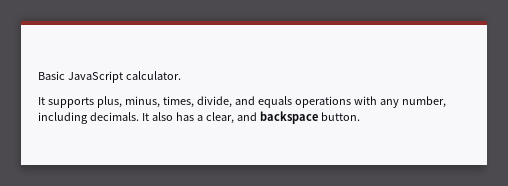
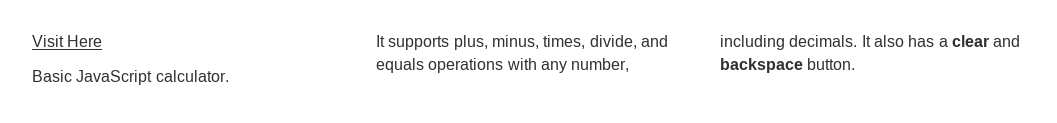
+ Visit Here
- It also has a clear, and backspace button.
+ It also has a clear and backspace button.

